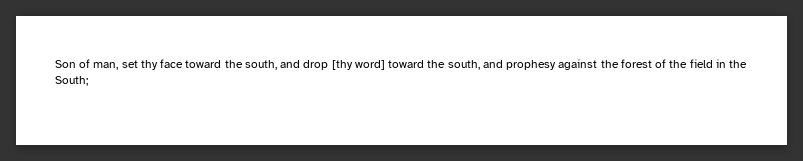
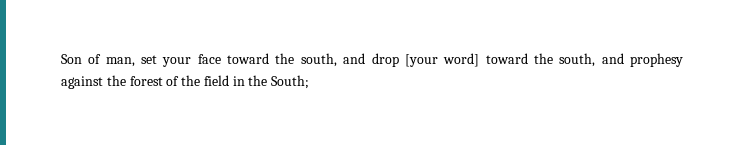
- Son of man, set thy face toward the south, and drop [thy word] toward the south, and prophesy against the forest of the field in the South;
+ Son of man, set your face toward the south, and drop [your word] toward the south, and prophesy against the forest of the field in the South;

